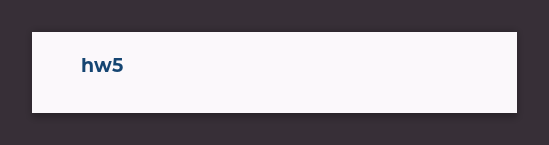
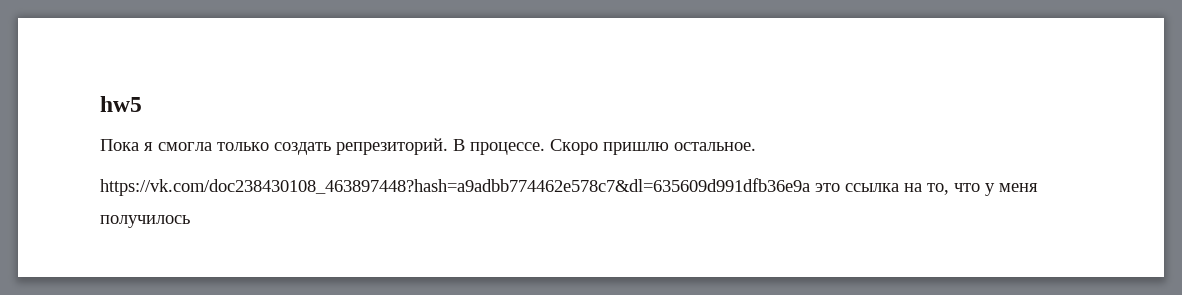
+ Пока я смогла только создать репрезиторий. В процессе. Скоро пришлю остальное.
+ https://vk.com/doc238430108_463897448?hash=a9adbb774462e578c7&dl=635609d991dfb36e9a это ссылка на то, что у меня получилось

